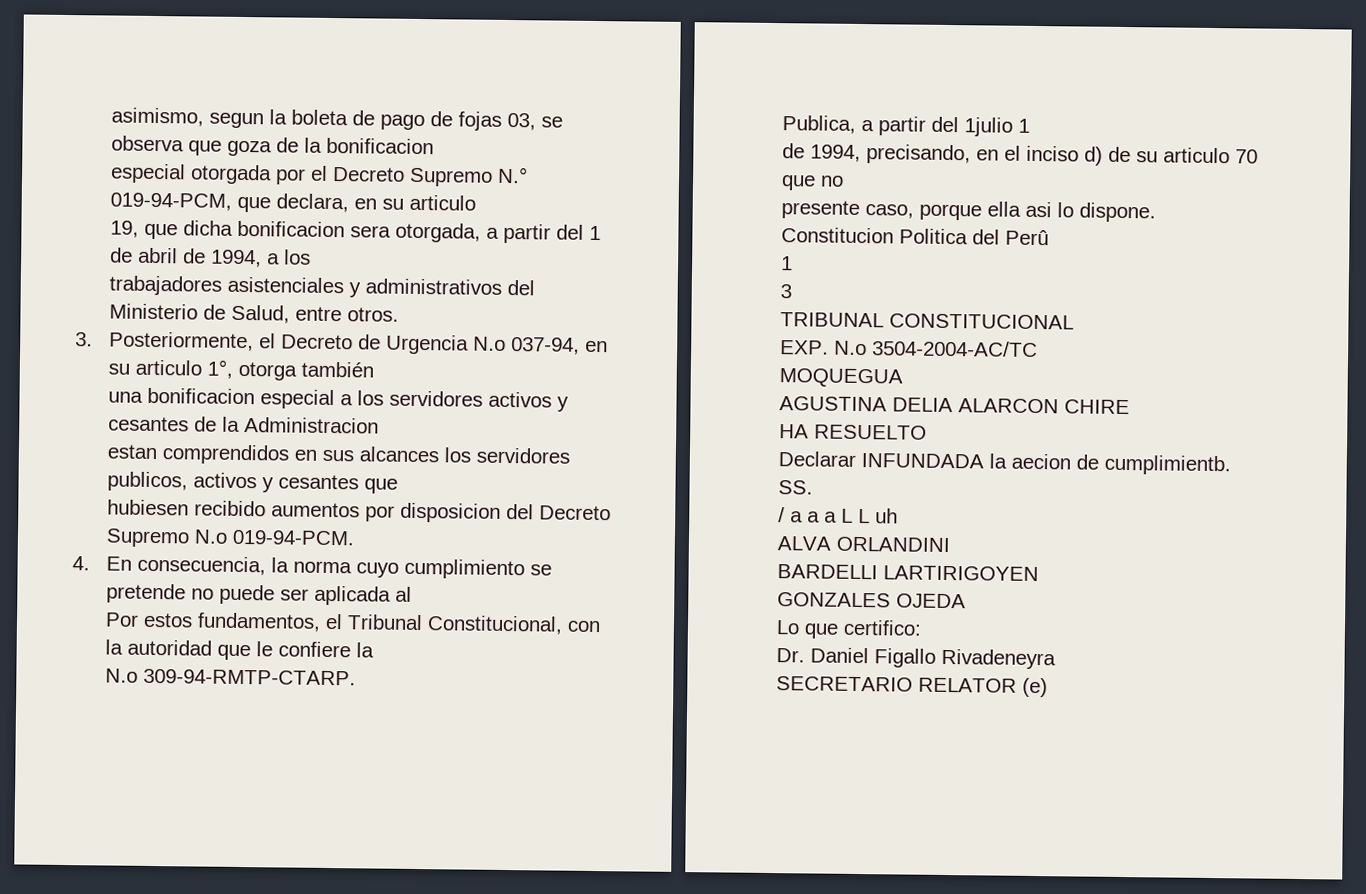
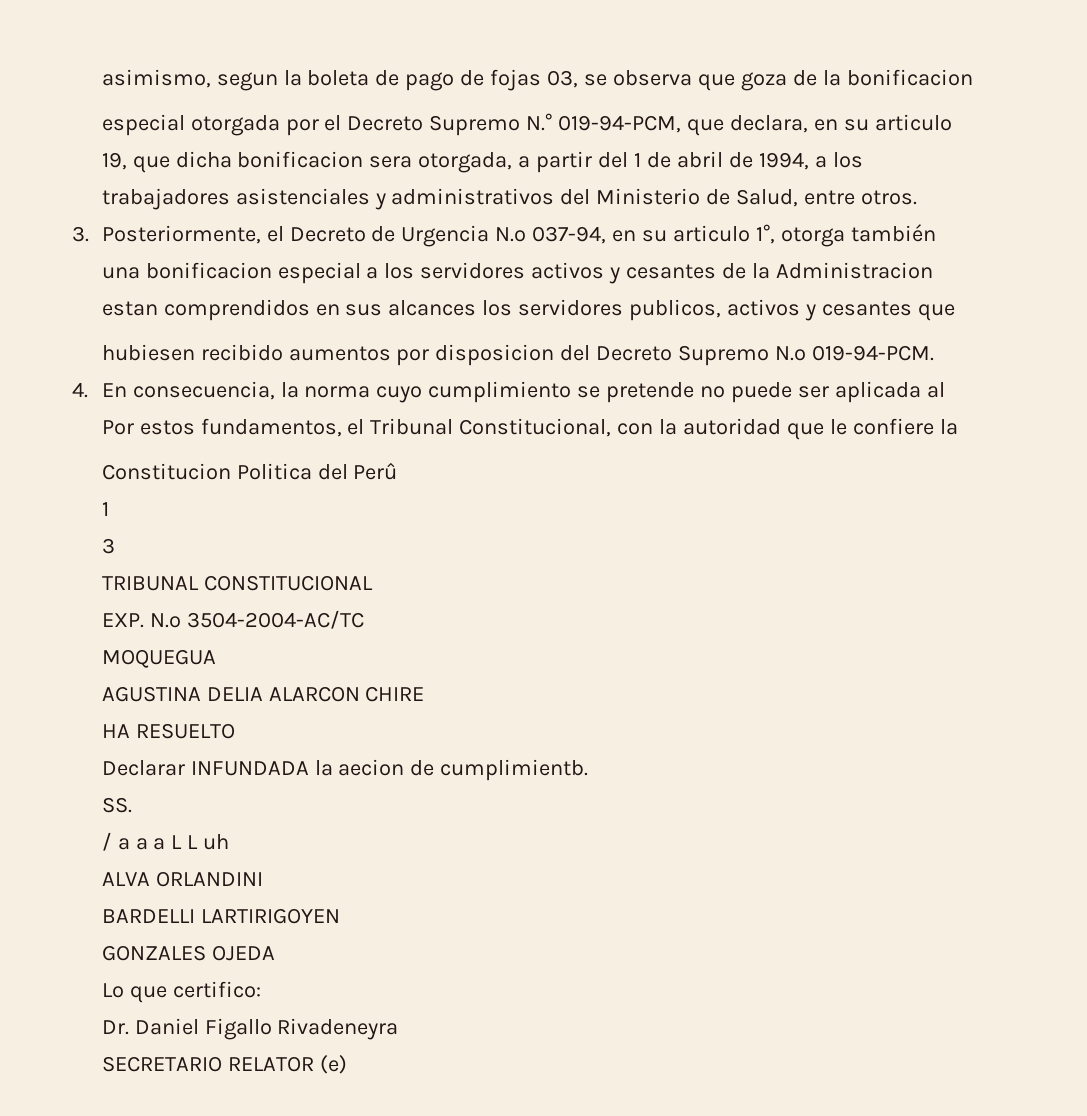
- N.o 309-94-RMTP-CTARP.
- Publica, a partir del 1julio 1
- de 1994, precisando, en el inciso d) de su articulo 70 que no
- presente caso, porque ella asi lo dispone.

